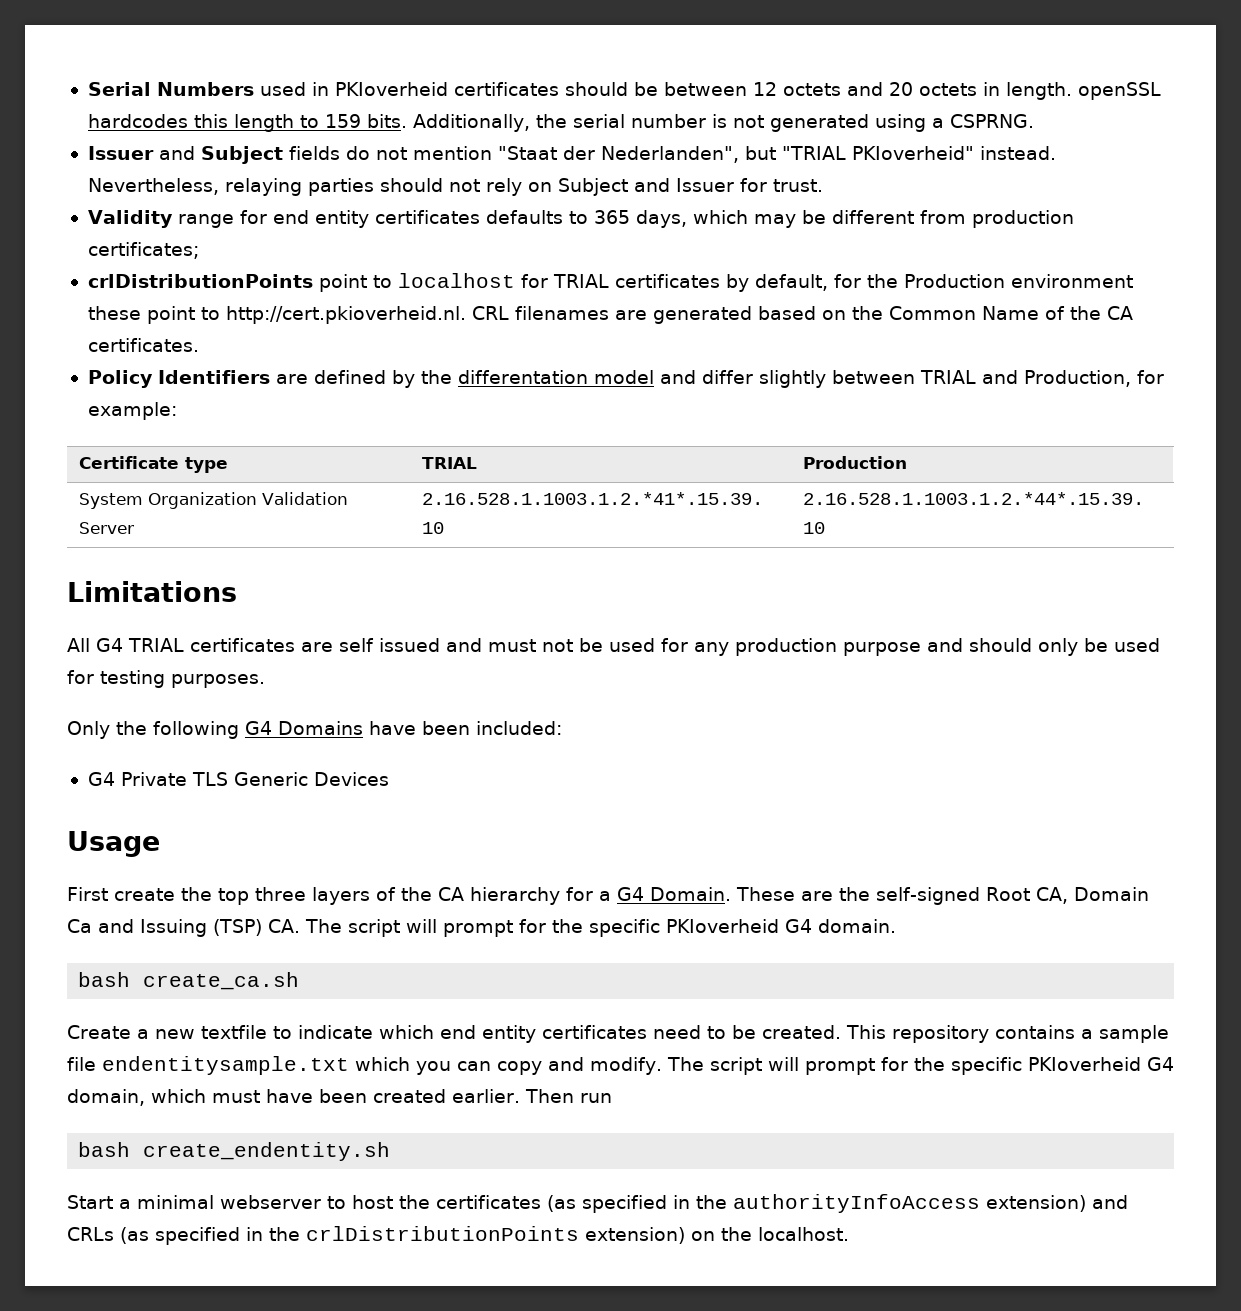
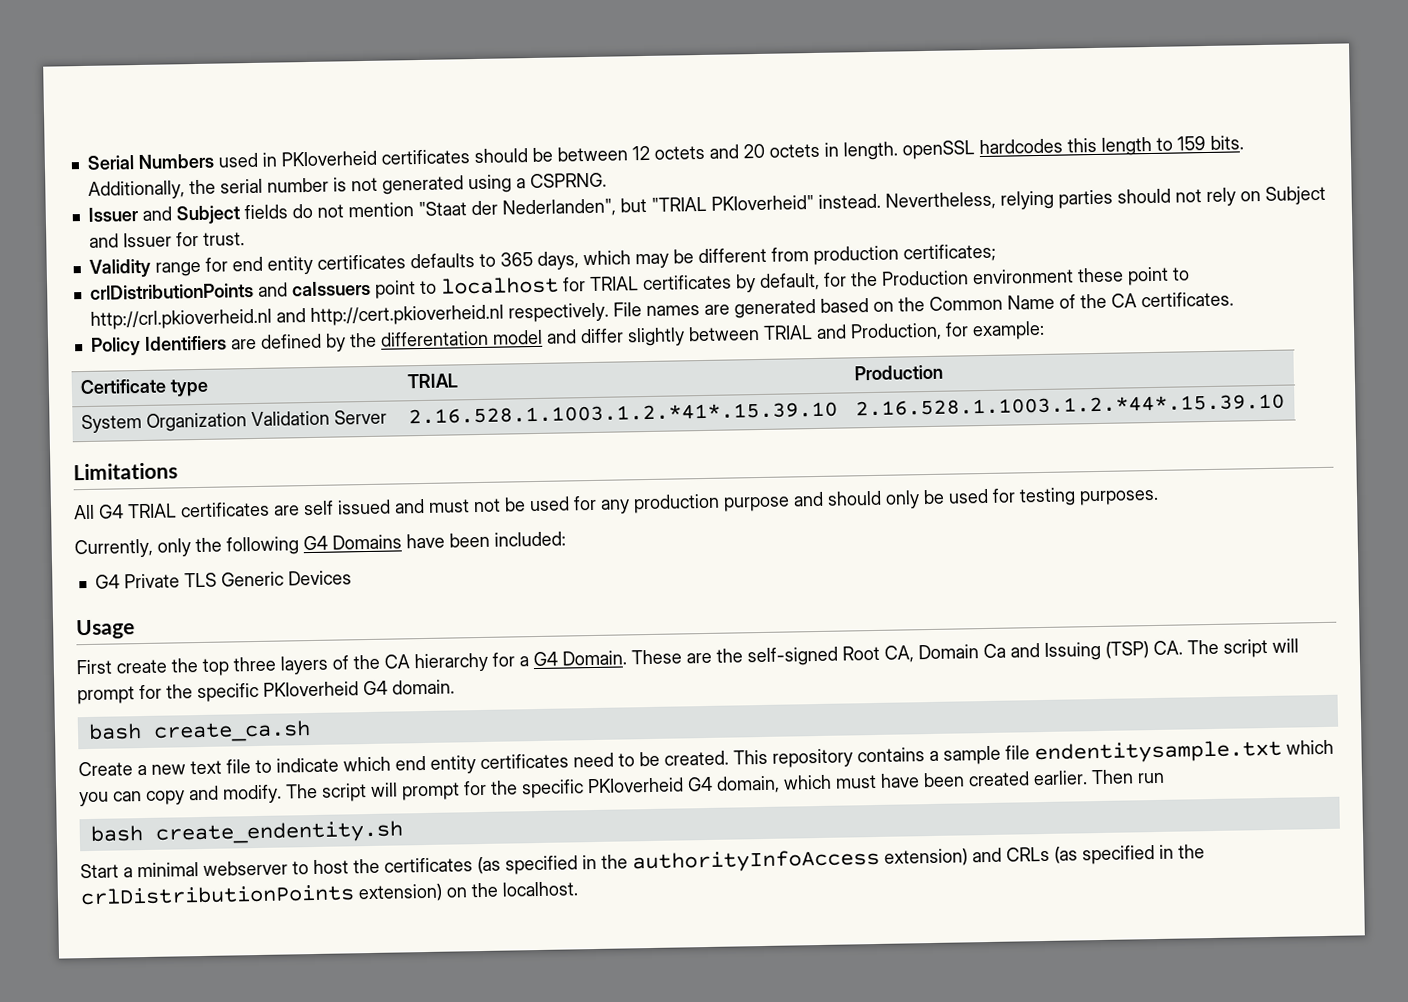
- Nevertheless, relaying parties should not rely on Subject and Issuer for trust.
+ Nevertheless, relying parties should not rely on Subject and Issuer for trust.
- crlDistributionPoints point to localhost for TRIAL certificates by default, for the Production environment these point to http://cert.pkioverheid.nl. CRL filenames are generated based on the Common Name of the CA certificates.
+ crlDistributionPoints and caIssuers point to localhost for TRIAL certificates by default, for the Production environment these point to http://crl.pkioverheid.nl and http://cert.pkioverheid.nl respectively. File names are generated based on the Common Name of the CA certificates.
- Only the following G4 Domains have been included:
+ Currently, only the following G4 Domains have been included:
- Create a new textfile to indicate which end entity certificates need to be created.
+ Create a new text file to indicate which end entity certificates need to be created.

